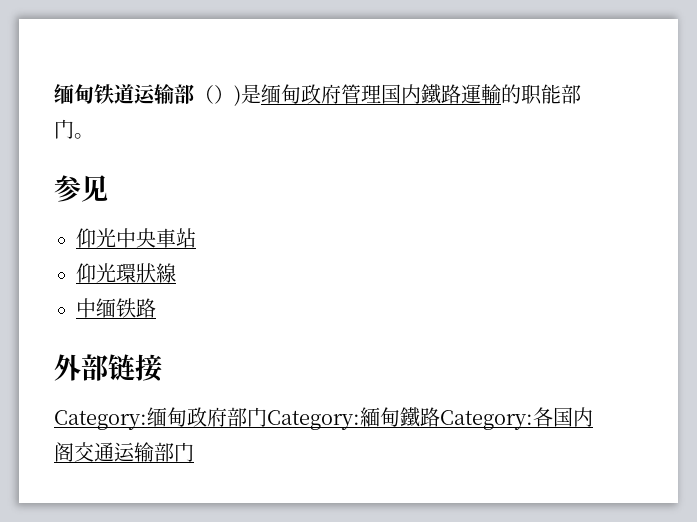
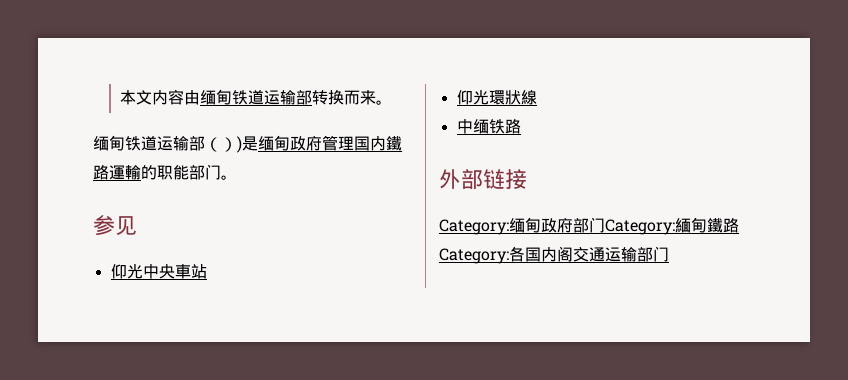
+ 本文内容由缅甸铁道运输部转换而来。

